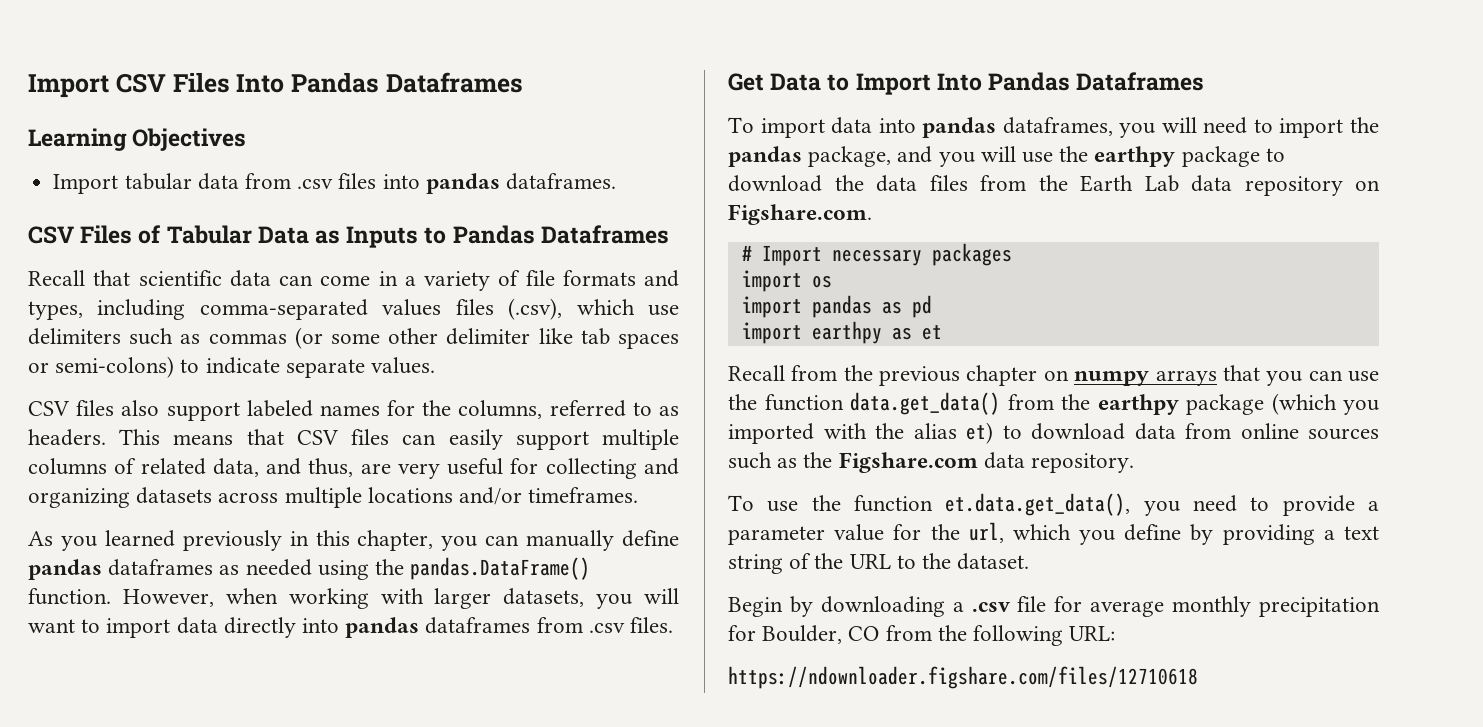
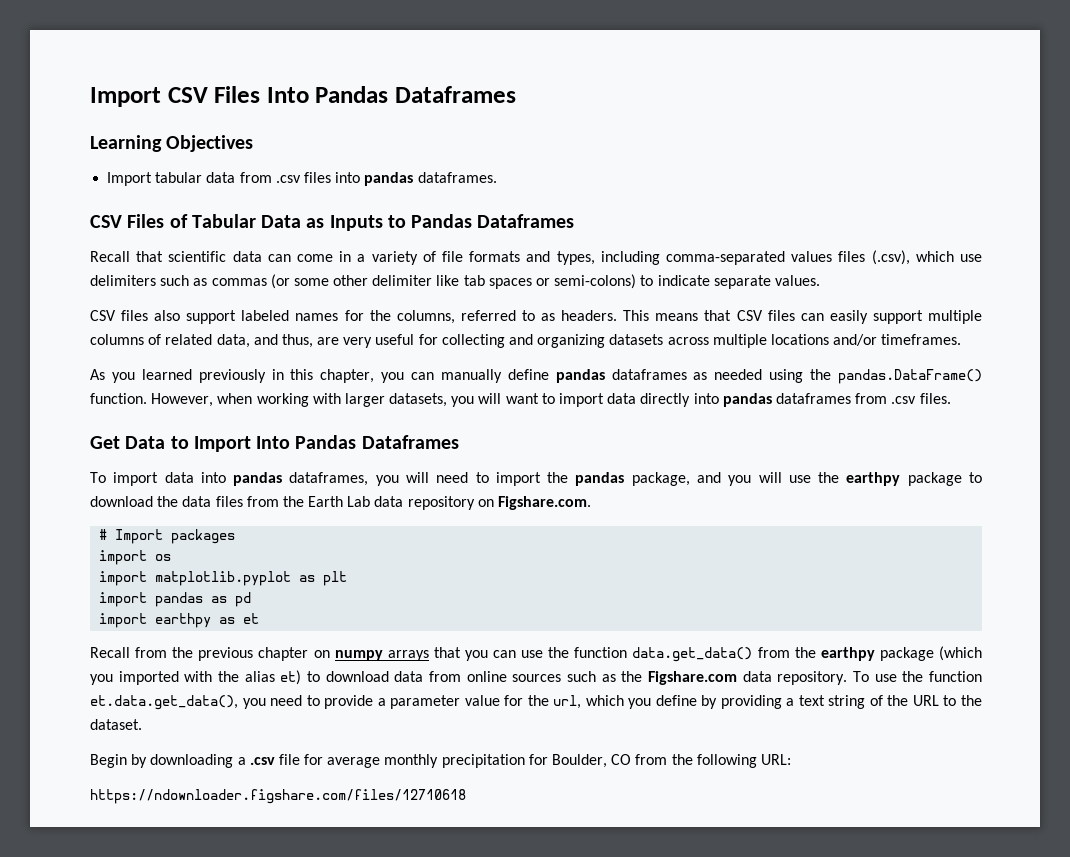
- # Import necessary packages
+ # Import packages
+ import matplotlib.pyplot as plt
- Recall from the previous chapter on numpy arrays that you can use the function data.get_data() from the earthpy package (which you imported with the alias et) to download data from online sources such as the Figshare.com data repository.
- To use the function et.data.get_data(), you need to provide a parameter value for the url, which you define by providing a text string of the URL to the dataset.
+ Recall from the previous chapter on numpy arrays that you can use the function data.get_data() from the earthpy package (which you imported with the alias et) to download data from online sources such as the Figshare.com data repository. To use the function et.data.get_data(), you need to provide a parameter value for the url, which you define by providing a text string of the URL to the dataset.

